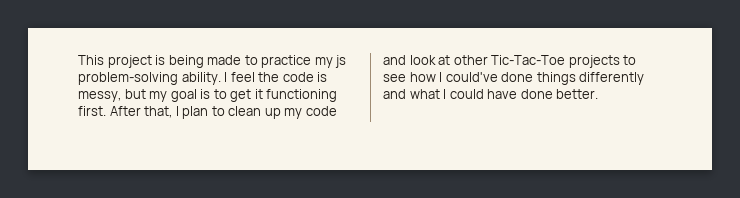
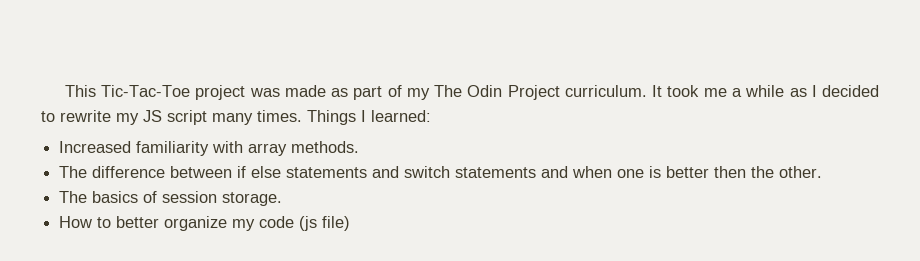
- This project is being made to practice my js problem-solving ability. I feel the code is messy, but my goal is to get it functioning first. After that, I plan to clean up my code and look at other Tic-Tac-Toe projects to see how I could've done things differently and what I could have done better.
+ This Tic-Tac-Toe project was made as part of my The Odin Project curriculum. It took me a while as I decided to rewrite my JS script many times. Things I learned:
+ Increased familiarity with array methods.
+ The difference between if else statements and switch statements and when one is better then the other.
+ The basics of session storage.
+ How to better organize my code (js file)

